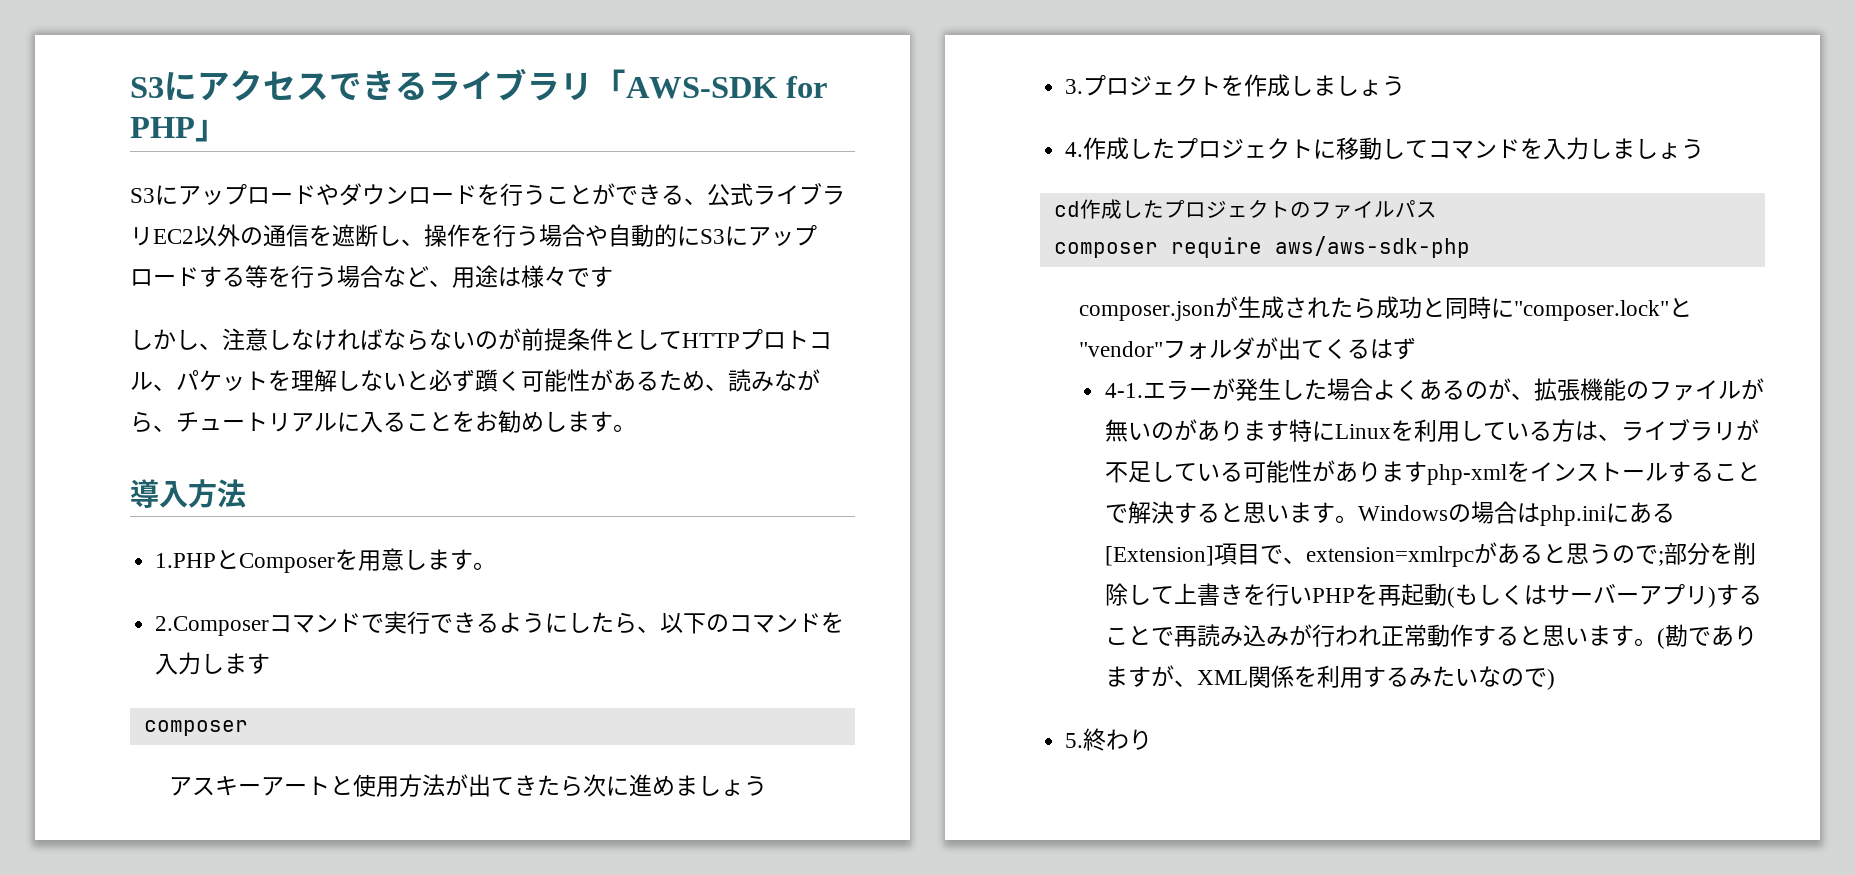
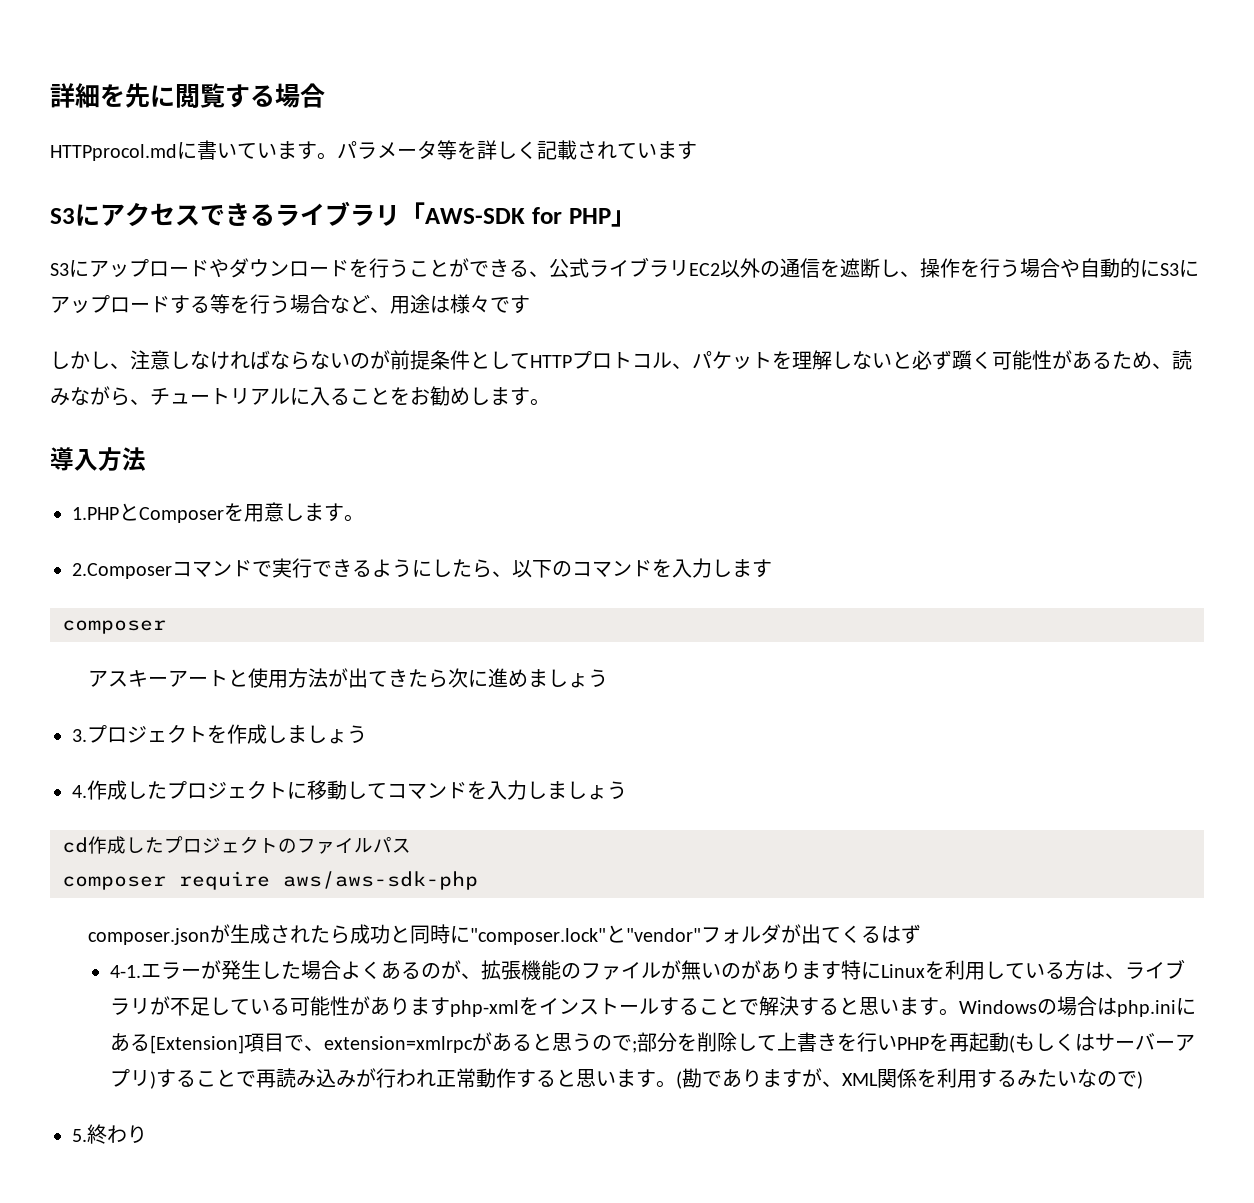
+ 詳細を先に閲覧する場合
+ HTTPprocol.mdに書いています。パラメータ等を詳しく記載されています

